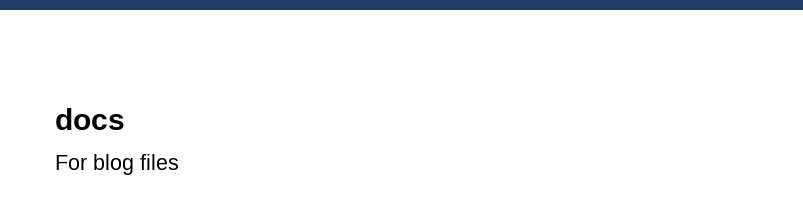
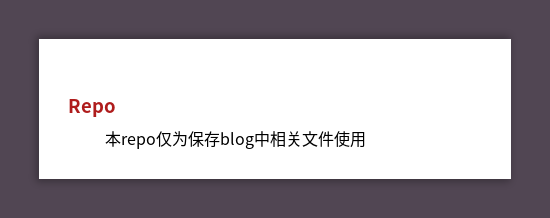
- docs
- For blog files
+ Repo
+ 本repo仅为保存blog中相关文件使用

